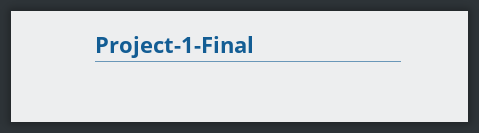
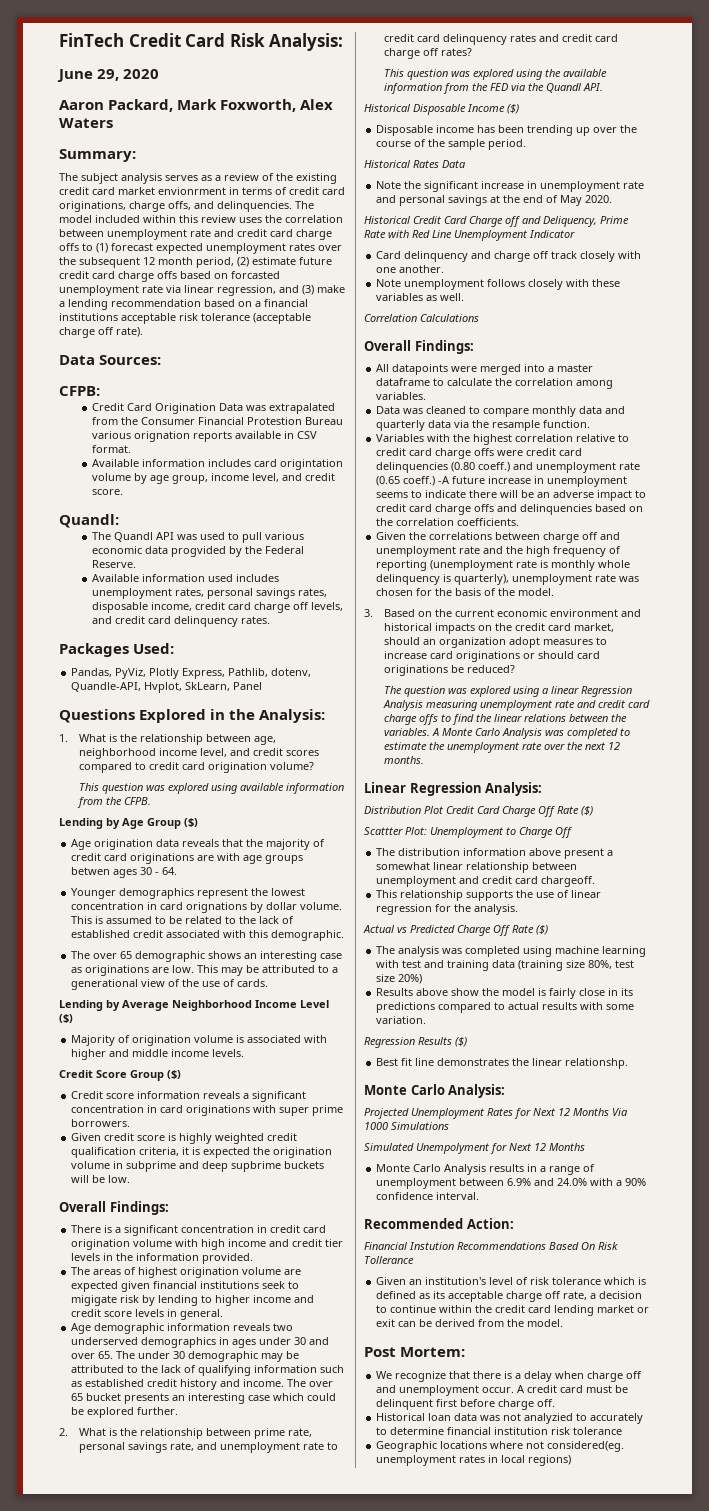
- Project-1-Final
+ FinTech Credit Card Risk Analysis:
+ June 29, 2020
+ Aaron Packard, Mark Foxworth, Alex Waters
+ Summary:
+ The subject analysis serves as a review of the existing credit card market envionrment in terms of credit card originations, charge offs, and delinquencies. The model included within this review uses the correlation between unemployment rate and credit card charge offs to (1) forecast expected unemployment rates over the subsequent 12 month period, (2) estimate future credit card charge offs based on forcasted unemployment rate via linear regression, and (3) make a lending recommendation based on a financial institutions acceptable risk tolerance (acceptable charge off rate).
+ Data Sources:
+ CFPB:
+ Credit Card Origination Data was extrapalated from the Consumer Financial Protestion Bureau various orignation reports available in CSV format.
+ Available information includes card origintation volume by age group, income level, and credit score.
+ Quandl:
+ The Quandl API was used to pull various economic data progvided by the Federal Reserve.
+ Available information used includes unemployment rates, personal savings rates, disposable income, credit card charge off levels, and credit card delinquency rates.
+ Packages Used:
+ Pandas, PyViz, Plotly Express, Pathlib, dotenv, Quandle-API, Hvplot, SkLearn, Panel
+ Questions Explored in the Analysis:
+ 1. What is the relationship between age, neighborhood income level, and credit scores compared to credit card origination volume?
+ This question was explored using available information from the CFPB.
+ Lending by Age Group ($)
+ Age origination data reveals that the majority of credit card originations are with age groups betwen ages 30 - 64.
+ Younger demographics represent the lowest concentration in card orignations by dollar volume. This is assumed to be related to the lack of established credit associated with this demographic.
+ The over 65 demographic shows an interesting case as originations are low. This may be attributed to a generational view of the use of cards.
+ Lending by Average Neighborhood Income Level ($)
+ Majority of origination volume is associated with higher and middle income levels.
+ Credit Score Group ($)
+ Credit score information reveals a significant concentration in card originations with super prime borrowers.
+ Given credit score is highly weighted credit qualification criteria, it is expected the origination volume in subprime and deep supbrime buckets will be low.
+ Overall Findings:
+ There is a significant concentration in credit card origination volume with high income and credit tier levels in the information provided.
+ The areas of highest origination volume are expected given financial institutions seek to migigate risk by lending to higher income and credit score levels in general.
+ Age demographic information reveals two underserved demographics in ages under 30 and over 65. The under 30 demographic may be attributed to the lack of qualifying information such as established credit history and income. The over 65 bucket presents an interesting case which could be explored further.
+ 2. What is the relationship between prime rate, personal savings rate, and unemployment rate to credit card delinquency rates and credit card charge off rates?
+ This question was explored using the available information from the FED via the Quandl API.
+ Historical Disposable Income ($)
+ Disposable income has been trending up over the course of the sample period.
+ Historical Rates Data
+ Note the significant increase in unemployment rate and personal savings at the end of May 2020.
+ Historical Credit Card Charge off and Deliquency, Prime Rate with Red Line Unemployment Indicator
+ Card delinquency and charge off track closely with one another.
+ Note unemployment follows closely with these variables as well.
+ Correlation Calculations
+ Overall Findings:
+ All datapoints were merged into a master dataframe to calculate the correlation among variables.
+ Data was cleaned to compare monthly data and quarterly data via the resample function.
+ Variables with the highest correlation relative to credit card charge offs were credit card delinquencies (0.80 coeff.) and unemployment rate (0.65 coeff.) -A future increase in unemployment seems to indicate there will be an adverse impact to credit card charge offs and delinquencies based on the correlation coefficients.
+ Given the correlations between charge off and unemployment rate and the high frequency of reporting (unemployment rate is monthly whole delinquency is quarterly), unemployment rate was chosen for the basis of the model.
+ 3. Based on the current economic environment and historical impacts on the credit card market, should an organization adopt measures to increase card originations or should card originations be reduced?
+ The question was explored using a linear Regression Analysis measuring unemployment rate and credit card charge offs to find the linear relations between the variables. A Monte Carlo Analysis was completed to estimate the unemployment rate over the next 12 months.
+ Linear Regression Analysis:
+ Distribution Plot Credit Card Charge Off Rate ($)
+ Scattter Plot: Unemployment to Charge Off
+ The distribution information above present a somewhat linear relationship between unemployment and credit card chargeoff.
+ This relationship supports the use of linear regression for the analysis.
+ Actual vs Predicted Charge Off Rate ($)
+ The analysis was completed using machine learning with test and training data (training size 80%, test size 20%)
+ Results above show the model is fairly close in its predictions compared to actual results with some variation.
+ Regression Results ($)
+ Best fit line demonstrates the linear relationshp.
+ Monte Carlo Analysis:
+ Projected Unemployment Rates for Next 12 Months Via 1000 Simulations
+ Simulated Unempolyment for Next 12 Months
+ Monte Carlo Analysis results in a range of unemployment between 6.9% and 24.0% with a 90% confidence interval.
+ Recommended Action:
+ Financial Instution Recommendations Based On Risk Tollerance
+ Given an institution's level of risk tolerance which is defined as its acceptable charge off rate, a decision to continue within the credit card lending market or exit can be derived from the model.
+ Post Mortem:
+ We recognize that there is a delay when charge off and unemployment occur. A credit card must be delinquent first before charge off.
+ Historical loan data was not analyzied to accurately to determine financial institution risk tolerance
+ Geographic locations where not considered(eg. unemployment rates in local regions)

